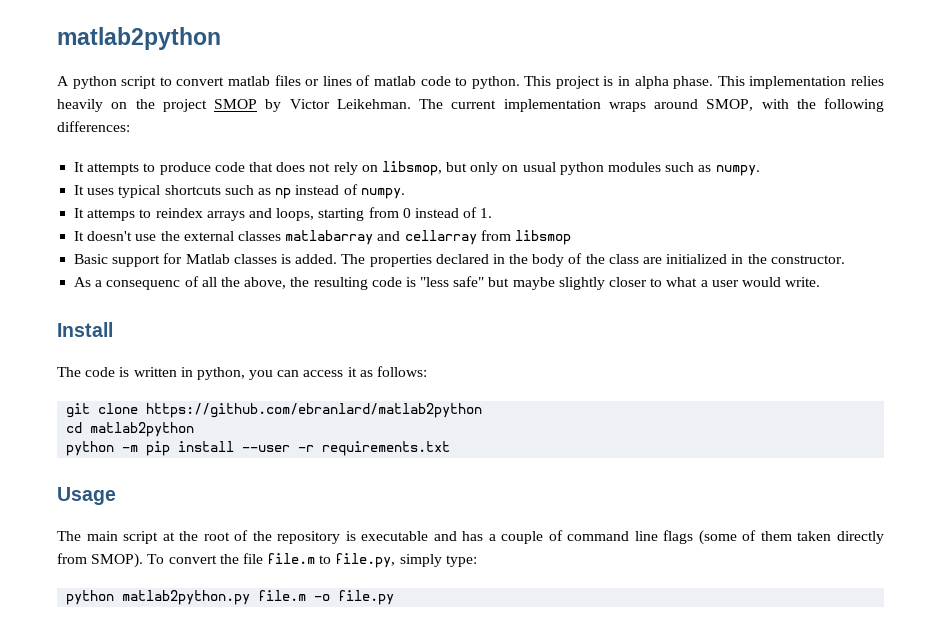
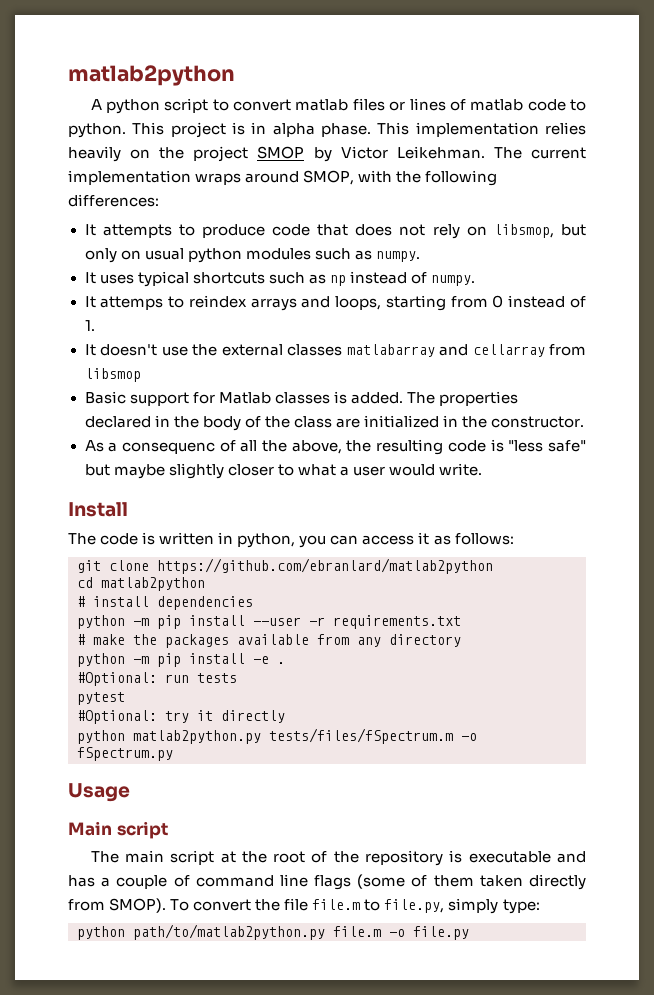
+ # install dependencies
+ # make the packages available from any directory
+ python -m pip install -e .
+ #Optional: run tests
+ pytest
+ #Optional: try it directly
+ python matlab2python.py tests/files/fSpectrum.m -o fSpectrum.py
+ Main script
- python matlab2python.py file.m -o file.py
+ python path/to/matlab2python.py file.m -o file.py

